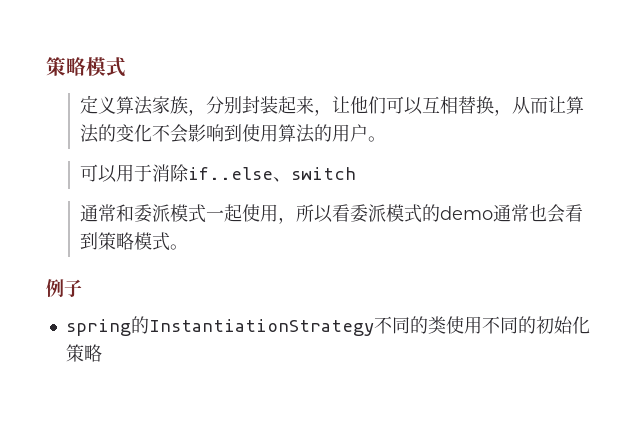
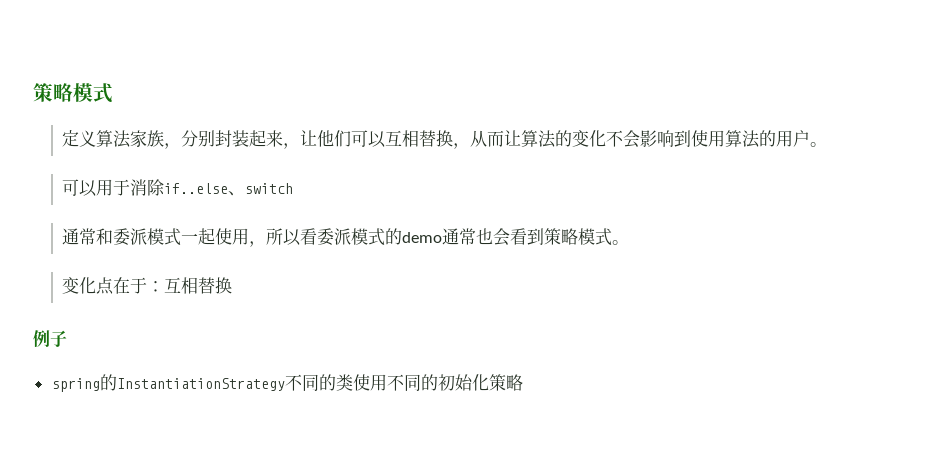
+ 变化点在于：互相替换

